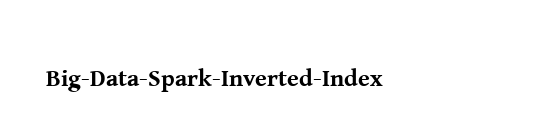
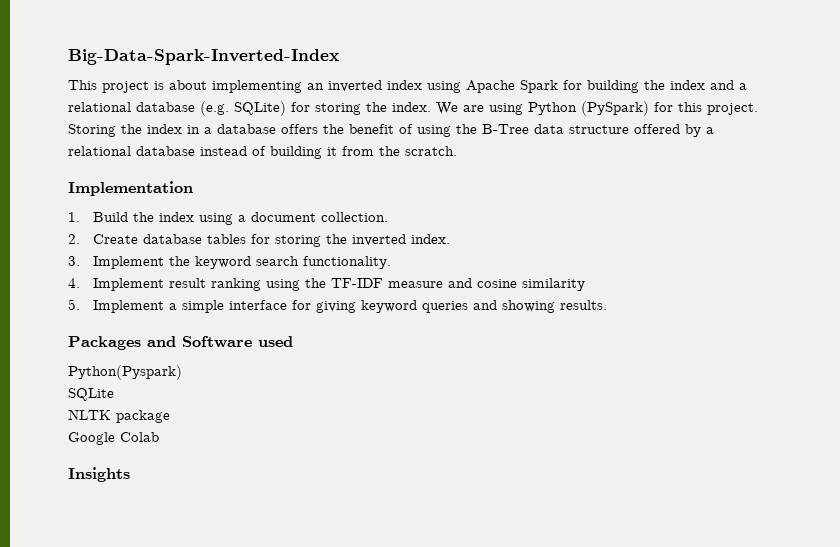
+ This project is about implementing an inverted index using Apache Spark for building the index and a relational database (e.g. SQLite) for storing the index. We are using Python (PySpark) for this project. Storing the index in a database offers the benefit of using the B-Tree data structure offered by a relational database instead of building it from the scratch.
+ Implementation
+ 1. Build the index using a document collection.
+ 2. Create database tables for storing the inverted index.
+ 3. Implement the keyword search functionality.
+ 4. Implement result ranking using the TF-IDF measure and cosine similarity
+ 5. Implement a simple interface for giving keyword queries and showing results.
+ Packages and Software used
+ Python(Pyspark)
+ SQLite
+ NLTK package
+ Google Colab
+ Insights

